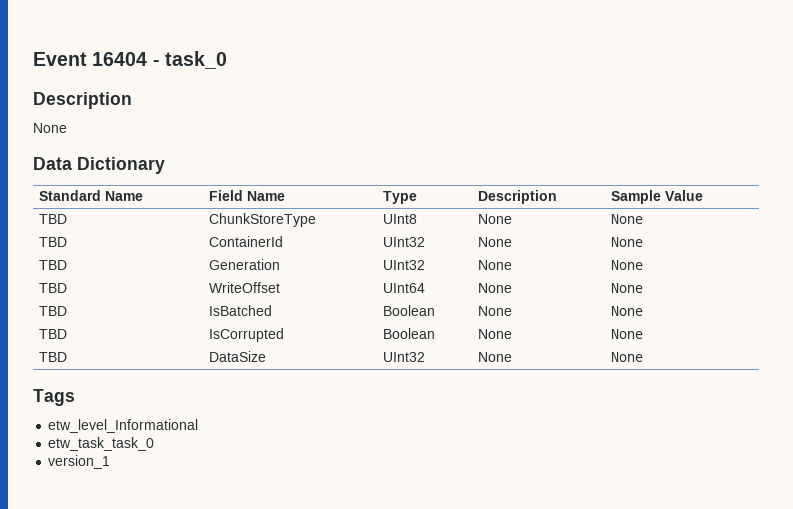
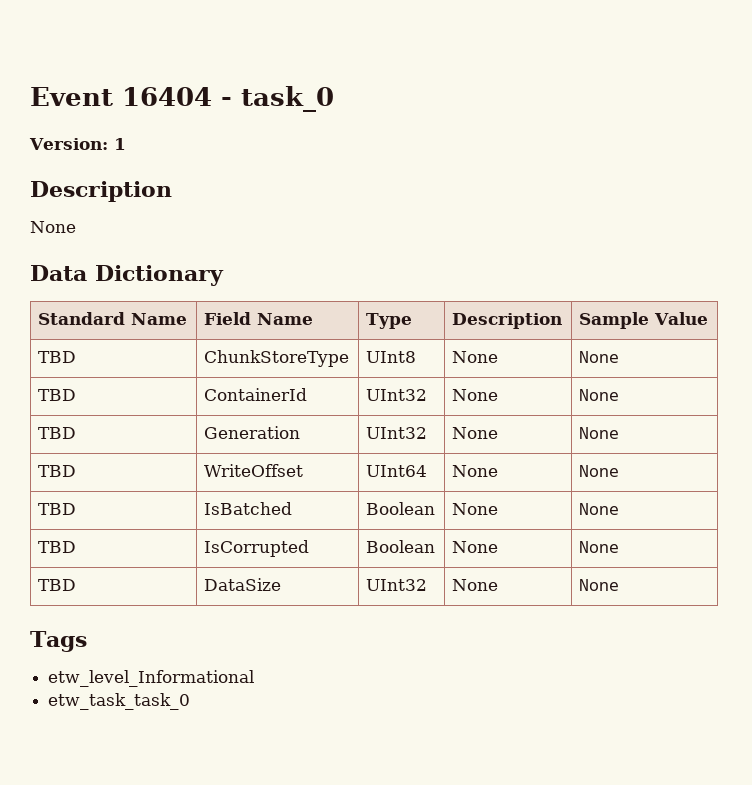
+ Version: 1
- version_1

